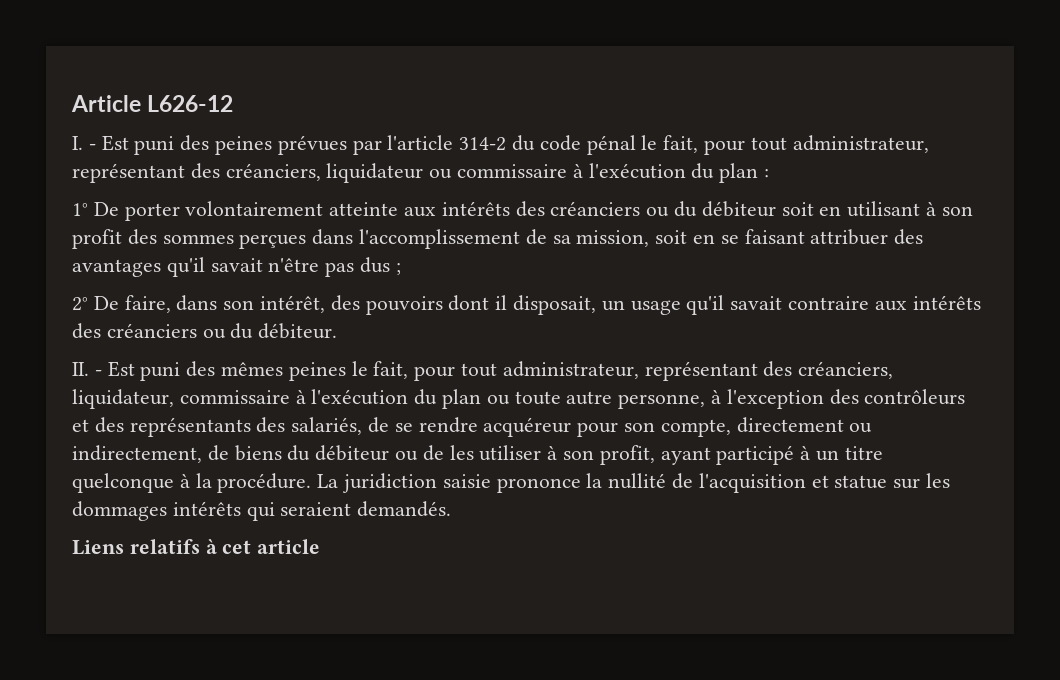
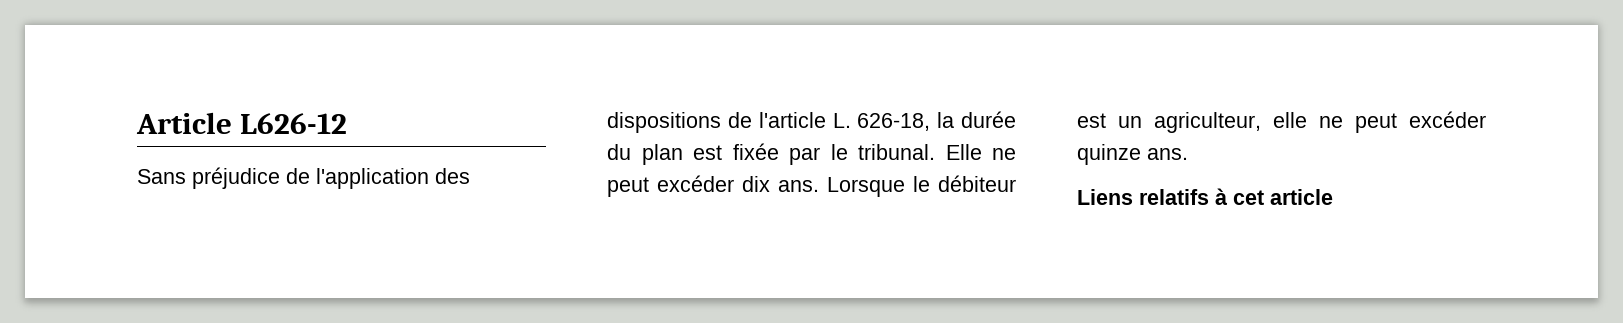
- I. - Est puni des peines prévues par l'article 314-2 du code pénal le fait, pour tout administrateur, représentant des créanciers, liquidateur ou commissaire à l'exécution du plan :
- 1° De porter volontairement atteinte aux intérêts des créanciers ou du débiteur soit en utilisant à son profit des sommes perçues dans l'accomplissement de sa mission, soit en se faisant attribuer des avantages qu'il savait n'être pas dus ;
- 2° De faire, dans son intérêt, des pouvoirs dont il disposait, un usage qu'il savait contraire aux intérêts des créanciers ou du débiteur.
- II. - Est puni des mêmes peines le fait, pour tout administrateur, représentant des créanciers, liquidateur, commissaire à l'exécution du plan ou toute autre personne, à l'exception des contrôleurs et des représentants des salariés, de se rendre acquéreur pour son compte, directement ou indirectement, de biens du débiteur ou de les utiliser à son profit, ayant participé à un titre quelconque à la procédure. La juridiction saisie prononce la nullité de l'acquisition et statue sur les dommages intérêts qui seraient demandés.
+ Sans préjudice de l'application des dispositions de l'article L. 626-18, la durée du plan est fixée par le tribunal. Elle ne peut excéder dix ans. Lorsque le débiteur est un agriculteur, elle ne peut excéder quinze ans.

